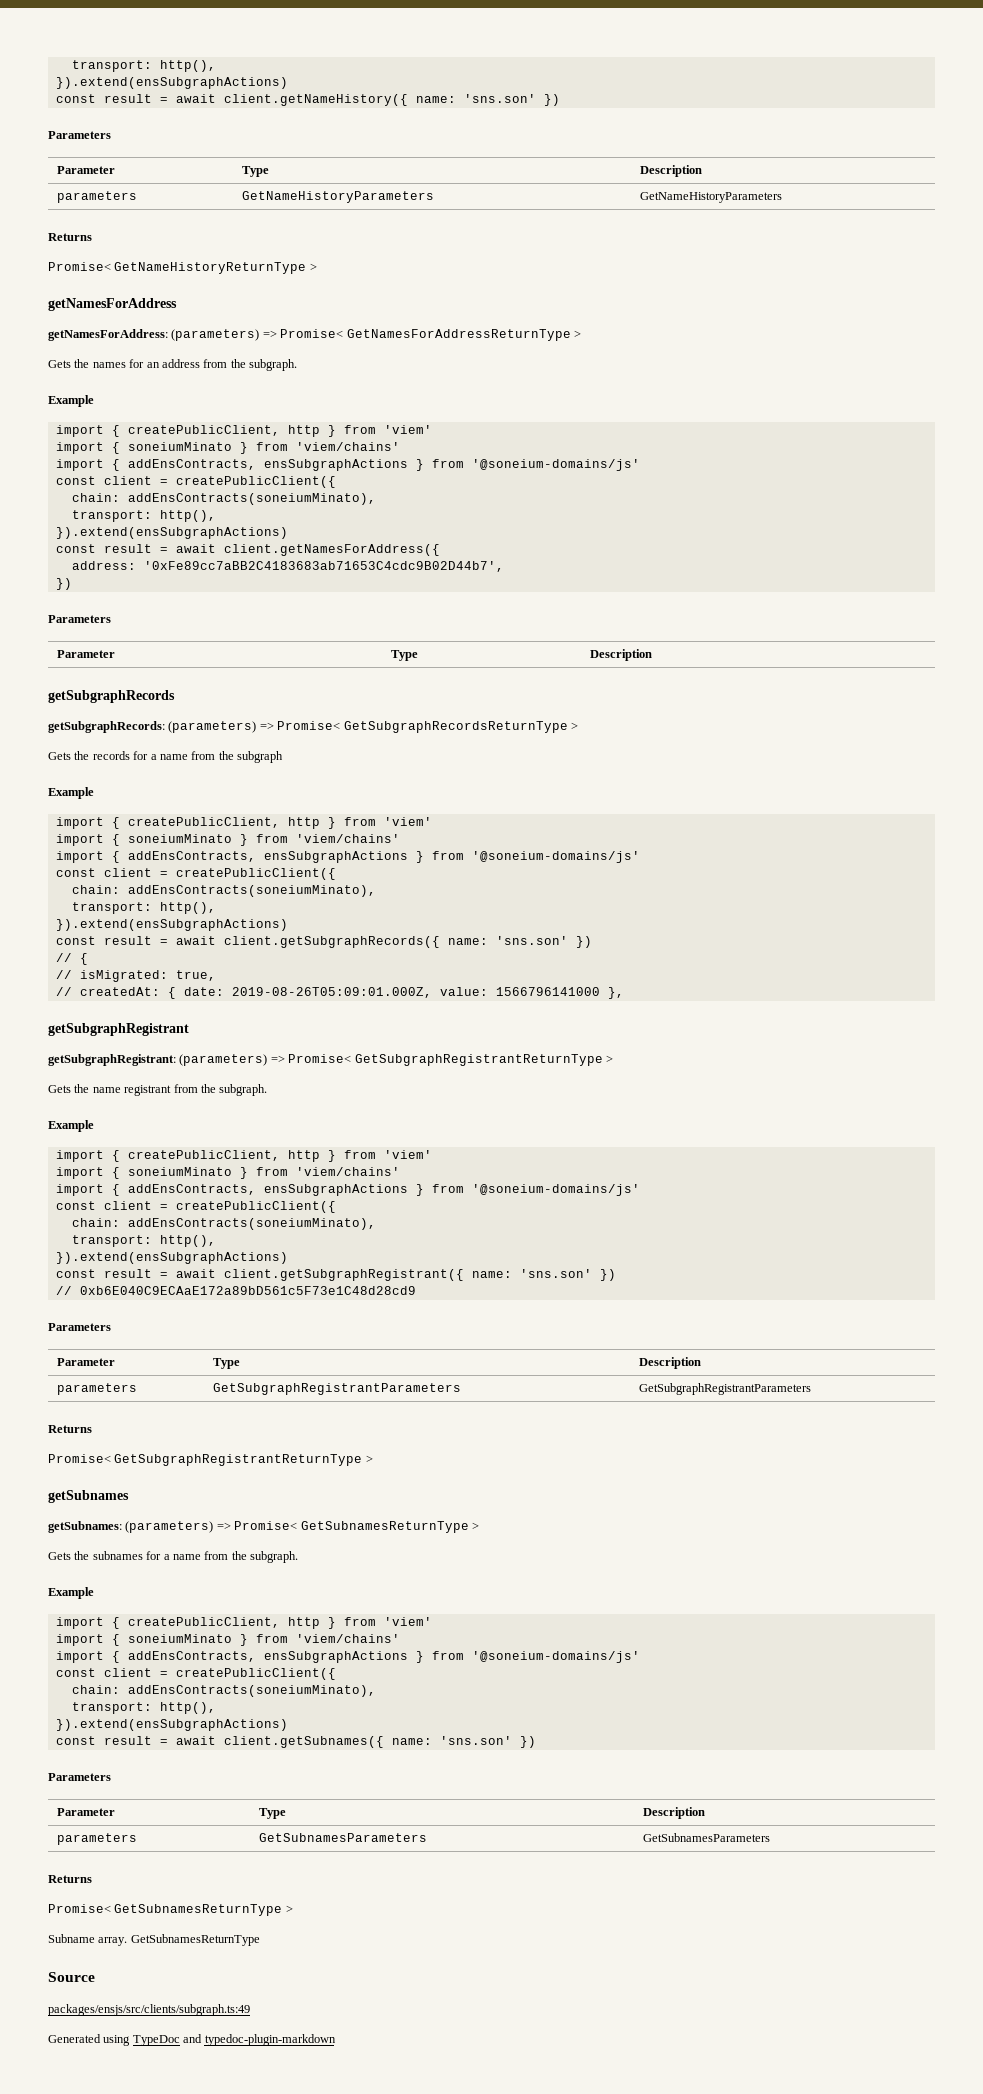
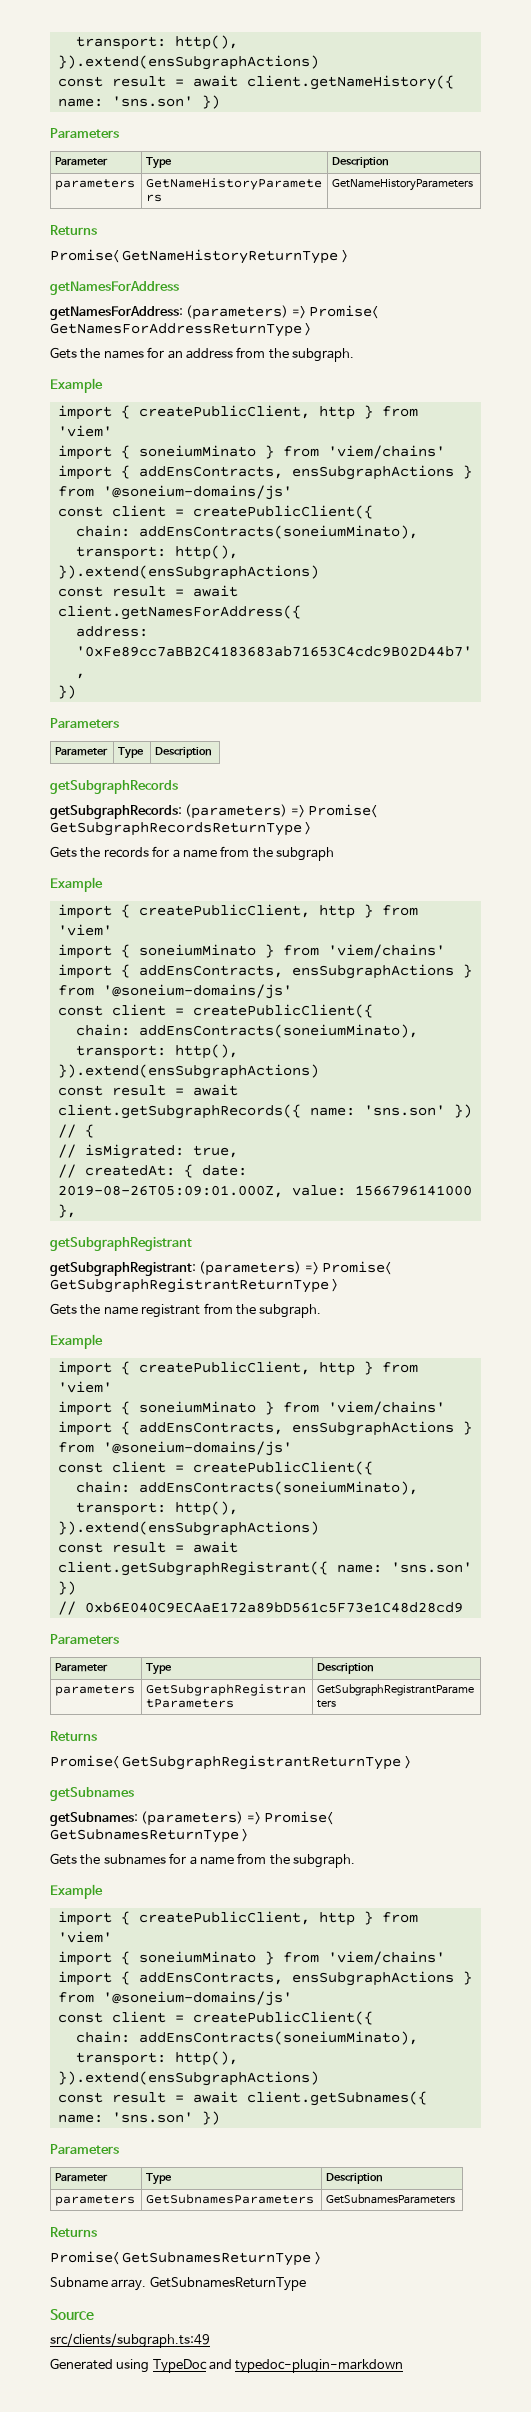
- packages/ensjs/src/clients/subgraph.ts:49
+ src/clients/subgraph.ts:49

